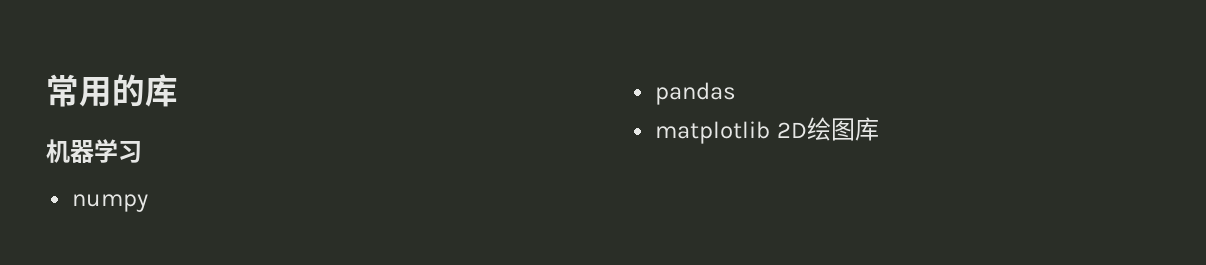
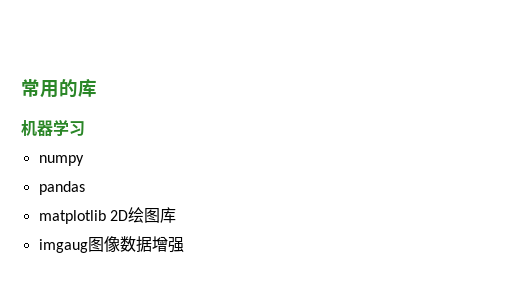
+ imgaug图像数据增强

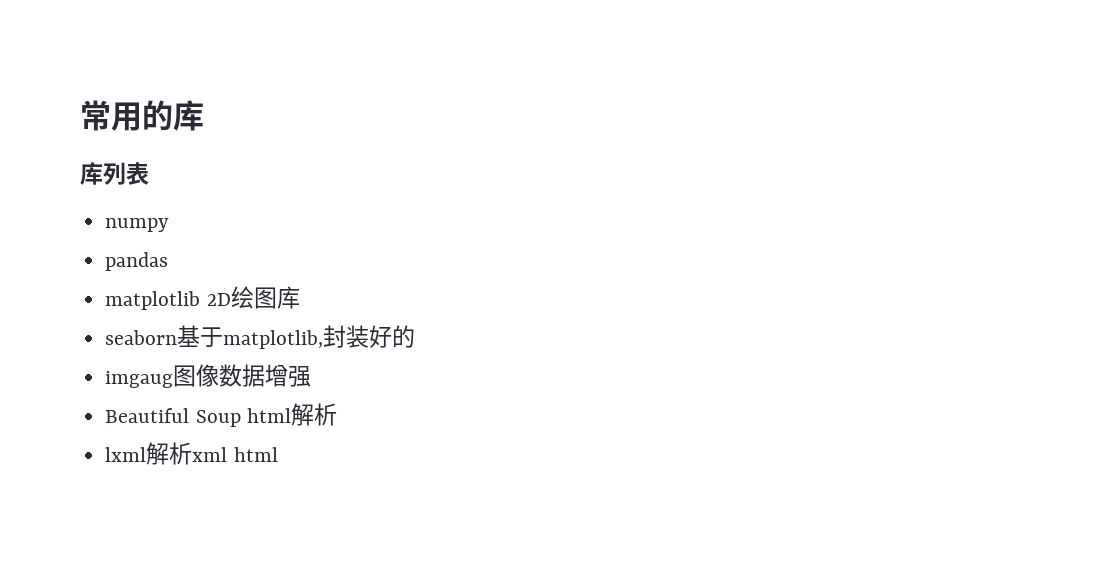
- 机器学习
+ 库列表
+ seaborn基于matplotlib,封装好的
+ Beautiful Soup html解析
+ lxml解析xml html

